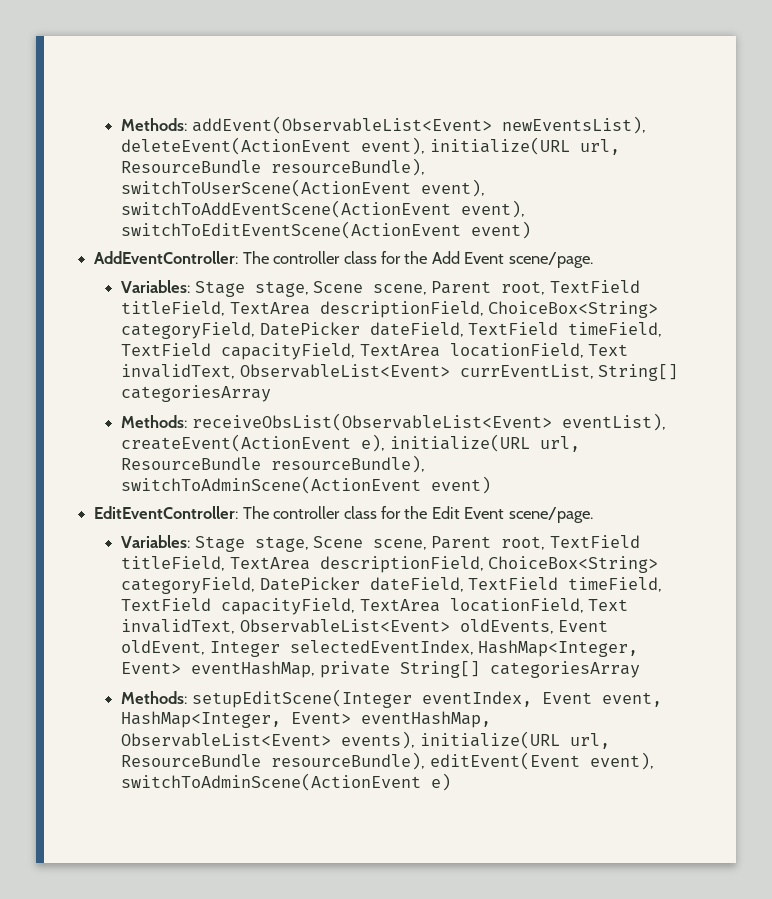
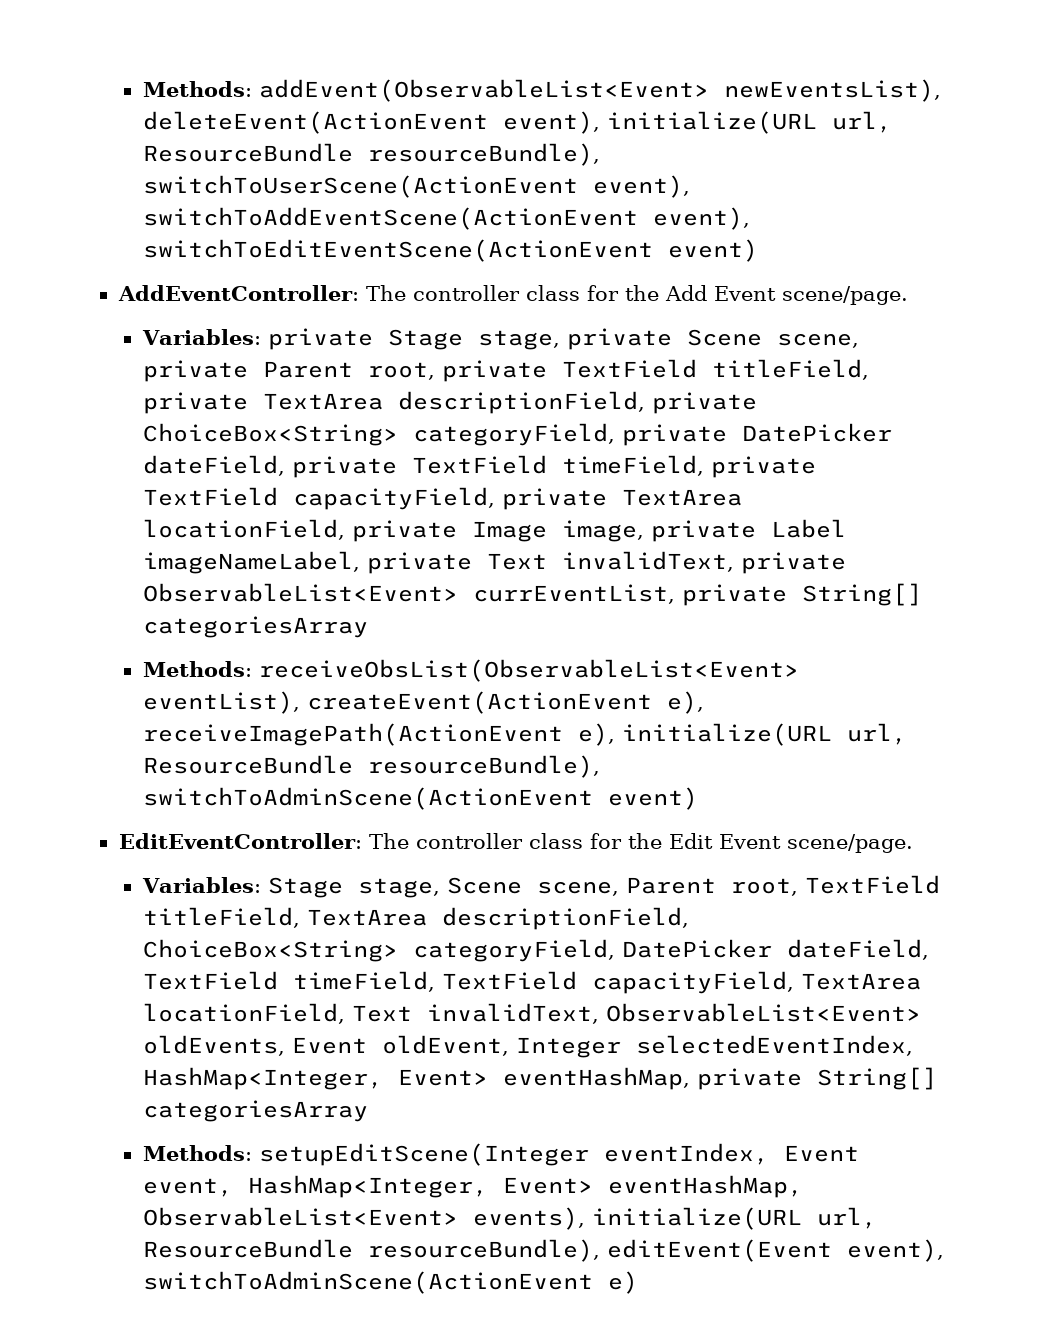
- Variables: Stage stage, Scene scene, Parent root, TextField titleField, TextArea descriptionField, ChoiceBox<String> categoryField, DatePicker dateField, TextField timeField, TextField capacityField, TextArea locationField, Text invalidText, ObservableList<Event> currEventList, String[] categoriesArray
+ Variables: private Stage stage, private Scene scene, private Parent root, private TextField titleField, private TextArea descriptionField, private ChoiceBox<String> categoryField, private DatePicker dateField, private TextField timeField, private TextField capacityField, private TextArea locationField, private Image image, private Label imageNameLabel, private Text invalidText, private ObservableList<Event> currEventList, private String[] categoriesArray
- Methods: receiveObsList(ObservableList<Event> eventList), createEvent(ActionEvent e), initialize(URL url, ResourceBundle resourceBundle), switchToAdminScene(ActionEvent event)
+ Methods: receiveObsList(ObservableList<Event> eventList), createEvent(ActionEvent e), receiveImagePath(ActionEvent e), initialize(URL url, ResourceBundle resourceBundle), switchToAdminScene(ActionEvent event)

